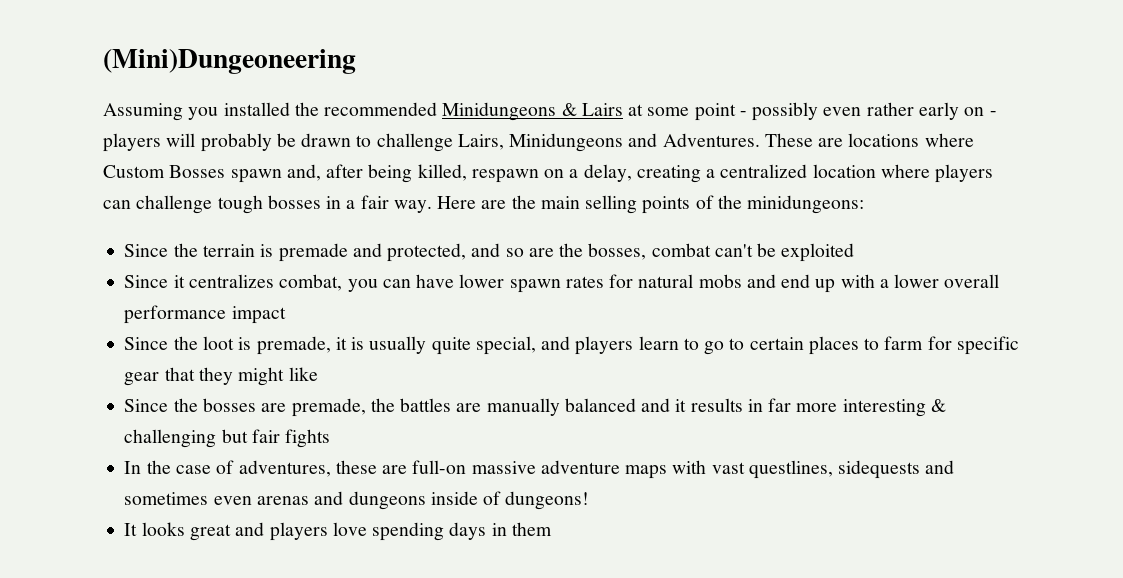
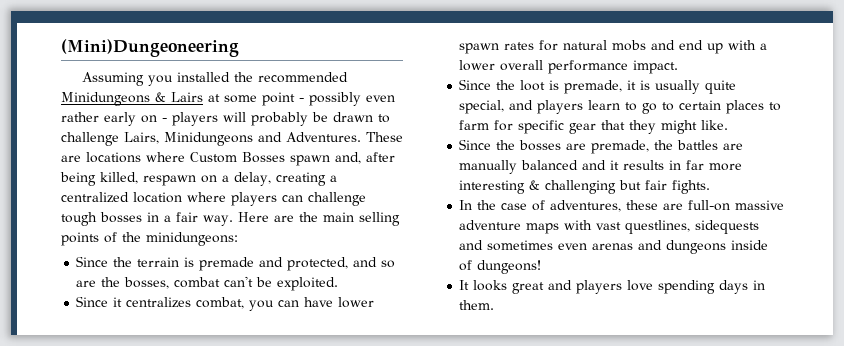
- Since the terrain is premade and protected, and so are the bosses, combat can't be exploited
+ Since the terrain is premade and protected, and so are the bosses, combat can't be exploited.
- Since it centralizes combat, you can have lower spawn rates for natural mobs and end up with a lower overall performance impact
+ Since it centralizes combat, you can have lower spawn rates for natural mobs and end up with a lower overall performance impact.
- Since the loot is premade, it is usually quite special, and players learn to go to certain places to farm for specific gear that they might like
+ Since the loot is premade, it is usually quite special, and players learn to go to certain places to farm for specific gear that they might like.
- Since the bosses are premade, the battles are manually balanced and it results in far more interesting & challenging but fair fights
+ Since the bosses are premade, the battles are manually balanced and it results in far more interesting & challenging but fair fights.
- It looks great and players love spending days in them
+ It looks great and players love spending days in them.

